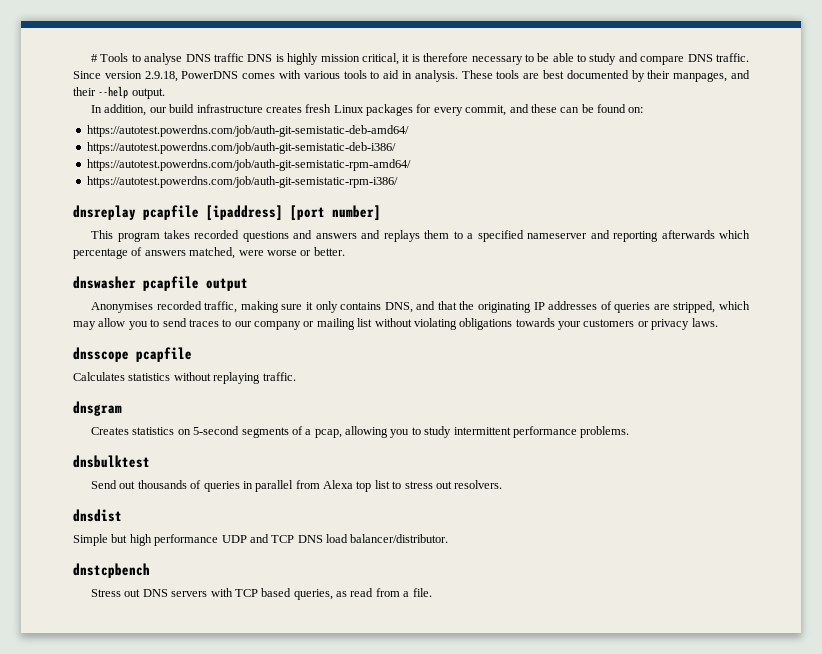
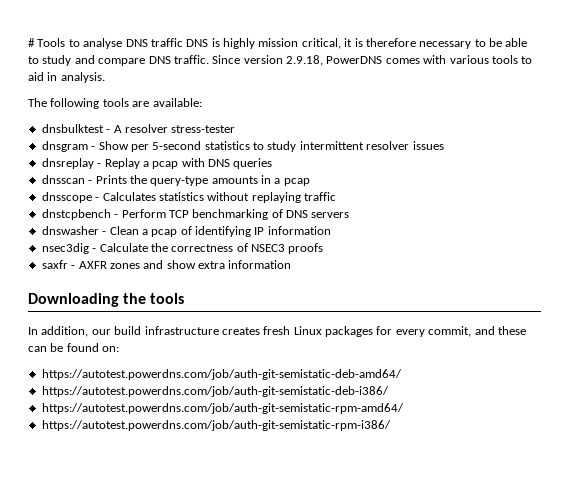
- Since version 2.9.18, PowerDNS comes with various tools to aid in analysis. These tools are best documented by their manpages, and their --help output.
+ Since version 2.9.18, PowerDNS comes with various tools to aid in analysis.
+ The following tools are available:
+ dnsbulktest - A resolver stress-tester
+ dnsgram - Show per 5-second statistics to study intermittent resolver issues
+ dnsreplay - Replay a pcap with DNS queries
+ dnsscan - Prints the query-type amounts in a pcap
+ dnsscope - Calculates statistics without replaying traffic
+ dnstcpbench - Perform TCP benchmarking of DNS servers
+ dnswasher - Clean a pcap of identifying IP information
+ nsec3dig - Calculate the correctness of NSEC3 proofs
+ saxfr - AXFR zones and show extra information
+ Downloading the tools
- dnsreplay pcapfile [ipaddress] [port number]
- This program takes recorded questions and answers and replays them to a specified nameserver and reporting afterwards which percentage of answers matched, were worse or better.
- dnswasher pcapfile output
- Anonymises recorded traffic, making sure it only contains DNS, and that the originating IP addresses of queries are stripped, which may allow you to send traces to our company or mailing list without violating obligations towards your customers or privacy laws.
- dnsscope pcapfile
- Calculates statistics without replaying traffic.
- dnsgram
- Creates statistics on 5-second segments of a pcap, allowing you to study intermittent performance problems.
- dnsbulktest
- Send out thousands of queries in parallel from Alexa top list to stress out resolvers.
- dnsdist
- Simple but high performance UDP and TCP DNS load balancer/distributor.
- dnstcpbench
- Stress out DNS servers with TCP based queries, as read from a file.

